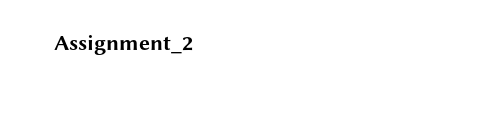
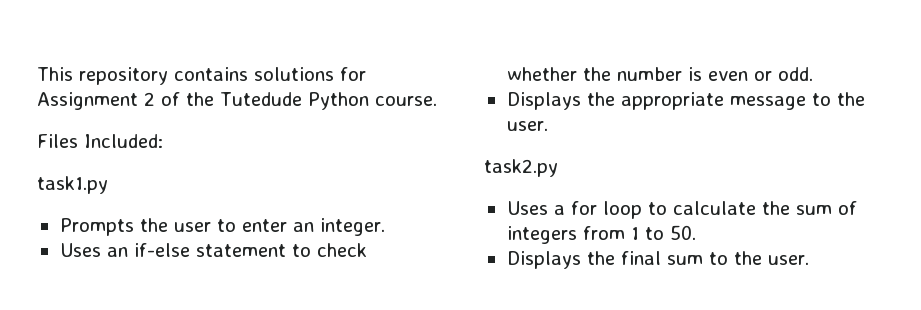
- Assignment_2
+ This repository contains solutions for Assignment 2 of the Tutedude Python course.
+ Files Included:
+ task1.py
+ Prompts the user to enter an integer.
+ Uses an if-else statement to check whether the number is even or odd.
+ Displays the appropriate message to the user.
+ task2.py
+ Uses a for loop to calculate the sum of integers from 1 to 50.
+ Displays the final sum to the user.

